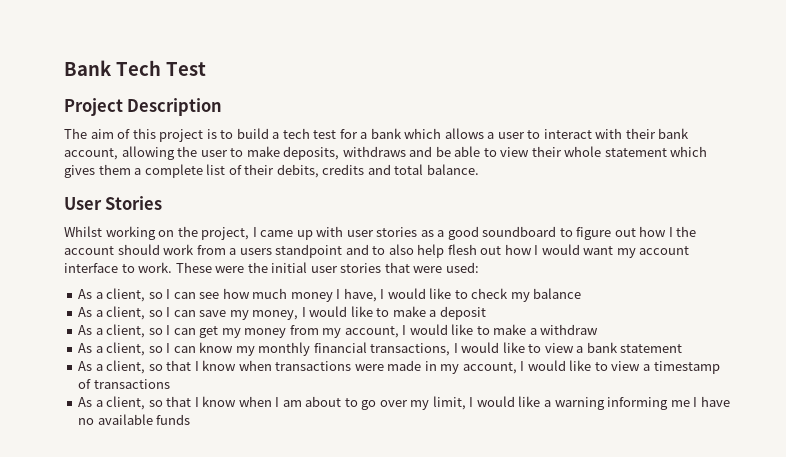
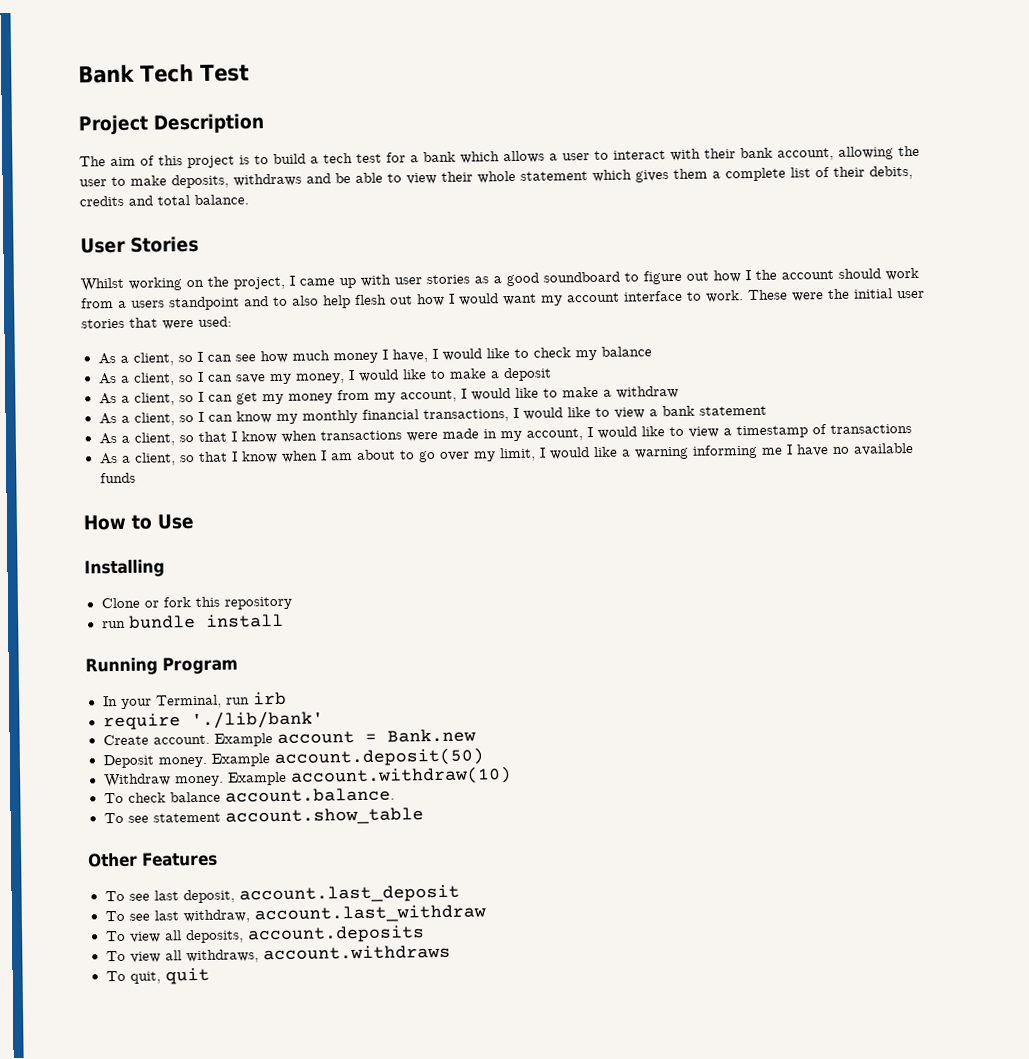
+ How to Use
+ Installing
+ Clone or fork this repository
+ run bundle install
+ Running Program
+ In your Terminal, run irb
+ require './lib/bank'
+ Create account. Example account = Bank.new
+ Deposit money. Example account.deposit(50)
+ Withdraw money. Example account.withdraw(10)
+ To check balance account.balance.
+ To see statement account.show_table
+ Other Features
+ To see last deposit, account.last_deposit
+ To see last withdraw, account.last_withdraw
+ To view all deposits, account.deposits
+ To view all withdraws, account.withdraws
+ To quit, quit

